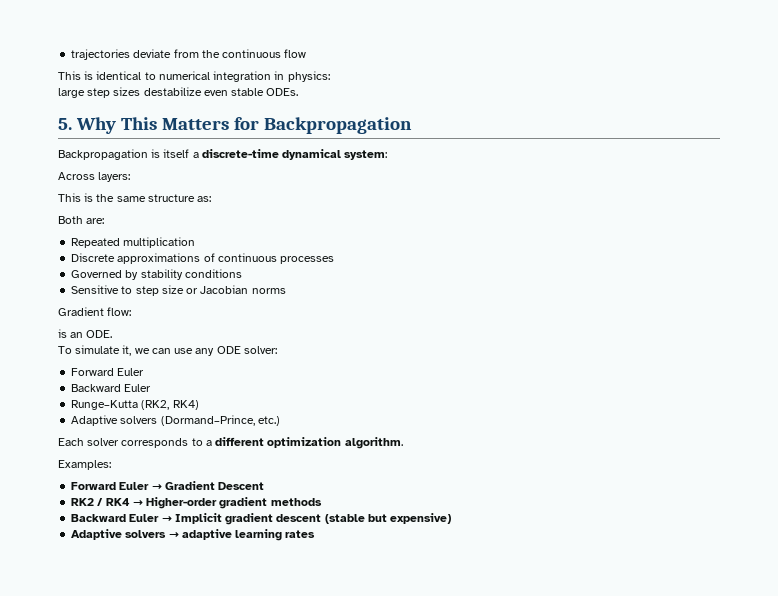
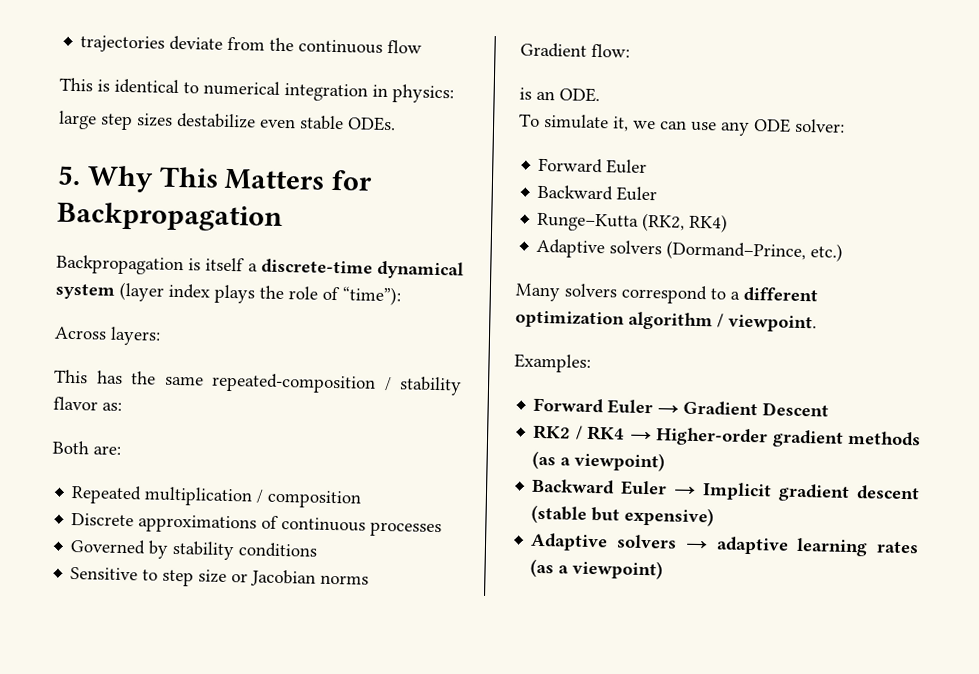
- Backpropagation is itself a discrete-time dynamical system:
+ Backpropagation is itself a discrete-time dynamical system (layer index plays the role of “time”):
- This is the same structure as:
+ This has the same repeated-composition / stability flavor as:
- Repeated multiplication
+ Repeated multiplication / composition
- Each solver corresponds to a different optimization algorithm.
+ Many solvers correspond to a different optimization algorithm / viewpoint.
- RK2 / RK4 → Higher-order gradient methods
+ RK2 / RK4 → Higher-order gradient methods (as a viewpoint)
- Adaptive solvers → adaptive learning rates
+ Adaptive solvers → adaptive learning rates (as a viewpoint)

